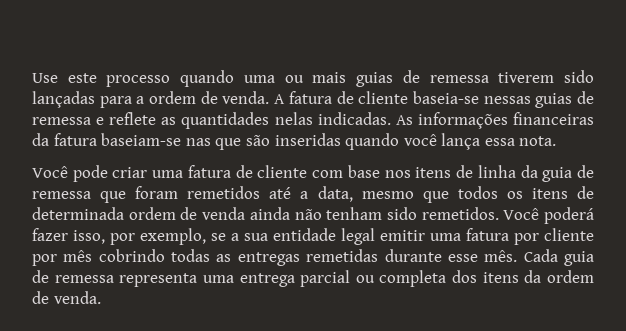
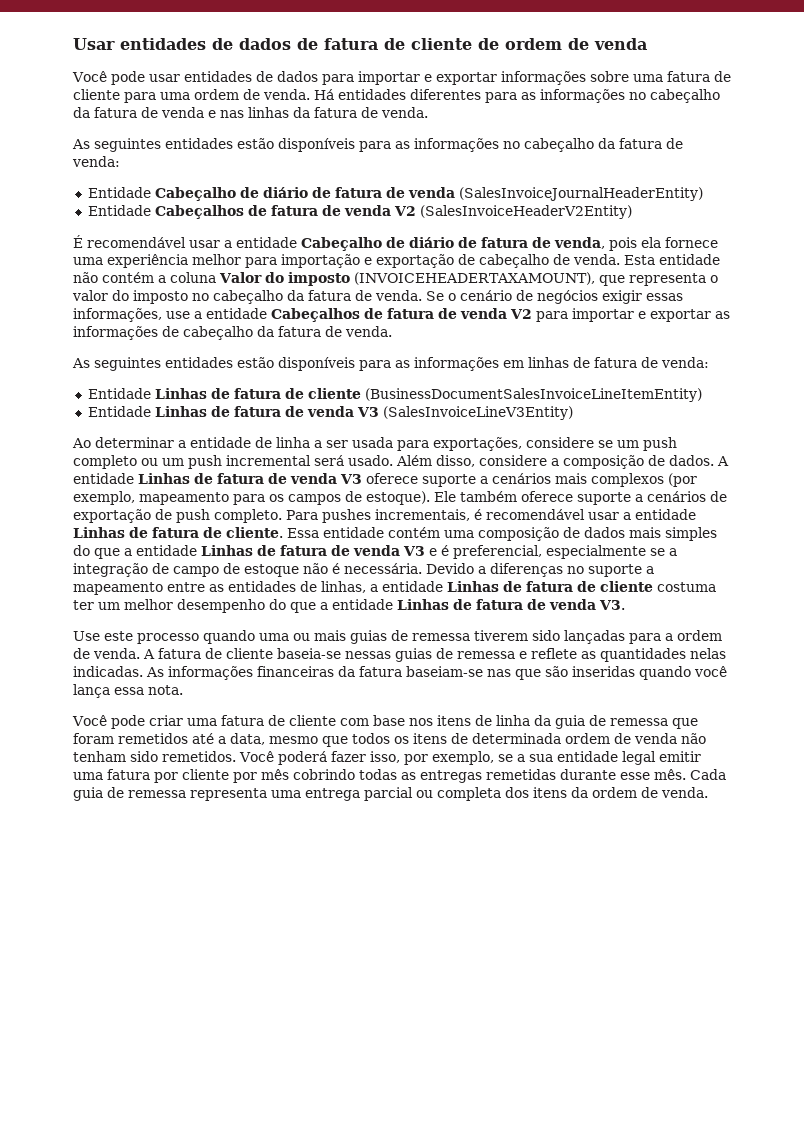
+ Usar entidades de dados de fatura de cliente de ordem de venda
+ Você pode usar entidades de dados para importar e exportar informações sobre uma fatura de cliente para uma ordem de venda. Há entidades diferentes para as informações no cabeçalho da fatura de venda e nas linhas da fatura de venda.
+ As seguintes entidades estão disponíveis para as informações no cabeçalho da fatura de venda:
+ Entidade Cabeçalho de diário de fatura de venda (SalesInvoiceJournalHeaderEntity)
+ Entidade Cabeçalhos de fatura de venda V2 (SalesInvoiceHeaderV2Entity)
+ É recomendável usar a entidade Cabeçalho de diário de fatura de venda, pois ela fornece uma experiência melhor para importação e exportação de cabeçalho de venda. Esta entidade não contém a coluna Valor do imposto (INVOICEHEADERTAXAMOUNT), que representa o valor do imposto no cabeçalho da fatura de venda. Se o cenário de negócios exigir essas informações, use a entidade Cabeçalhos de fatura de venda V2 para importar e exportar as informações de cabeçalho da fatura de venda.
+ As seguintes entidades estão disponíveis para as informações em linhas de fatura de venda:
+ Entidade Linhas de fatura de cliente (BusinessDocumentSalesInvoiceLineItemEntity)
+ Entidade Linhas de fatura de venda V3 (SalesInvoiceLineV3Entity)
+ Ao determinar a entidade de linha a ser usada para exportações, considere se um push completo ou um push incremental será usado. Além disso, considere a composição de dados. A entidade Linhas de fatura de venda V3 oferece suporte a cenários mais complexos (por exemplo, mapeamento para os campos de estoque). Ele também oferece suporte a cenários de exportação de push completo. Para pushes incrementais, é recomendável usar a entidade Linhas de fatura de cliente. Essa entidade contém uma composição de dados mais simples do que a entidade Linhas de fatura de venda V3 e é preferencial, especialmente se a integração de campo de estoque não é necessária. Devido a diferenças no suporte a mapeamento entre as entidades de linhas, a entidade Linhas de fatura de cliente costuma ter um melhor desempenho do que a entidade Linhas de fatura de venda V3.
- Você pode criar uma fatura de cliente com base nos itens de linha da guia de remessa que foram remetidos até a data, mesmo que todos os itens de determinada ordem de venda ainda não tenham sido remetidos.
+ Você pode criar uma fatura de cliente com base nos itens de linha da guia de remessa que foram remetidos até a data, mesmo que todos os itens de determinada ordem de venda não tenham sido remetidos.

